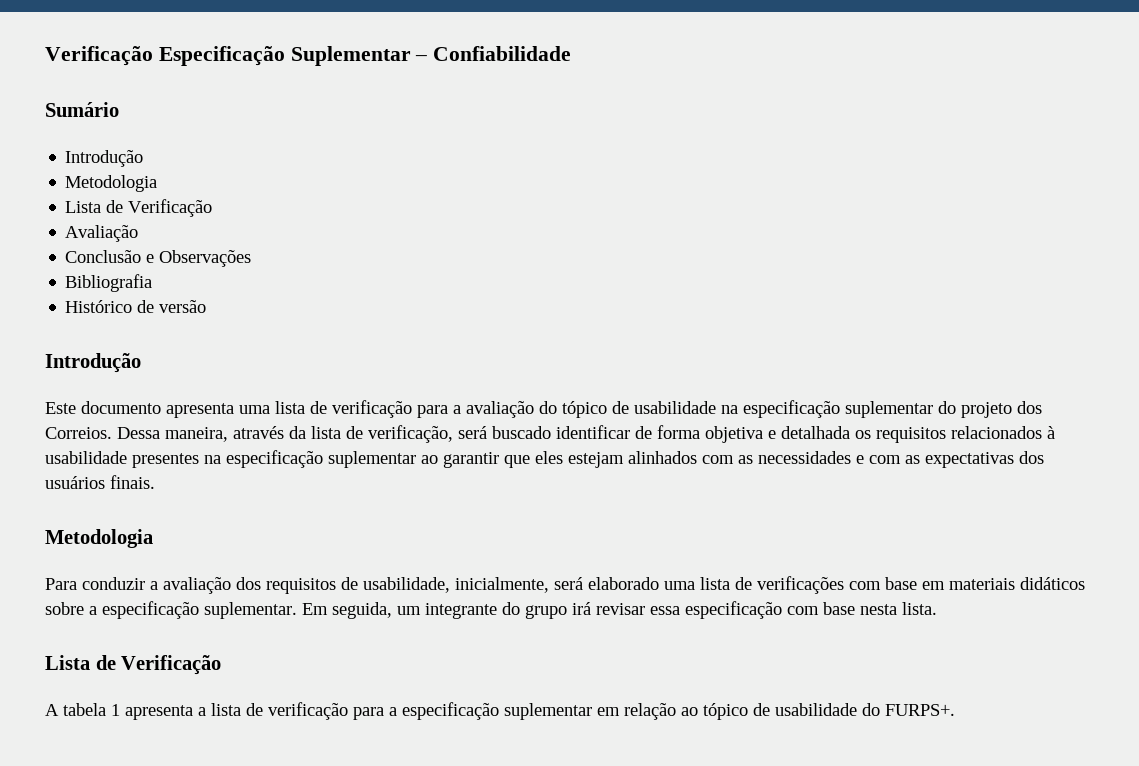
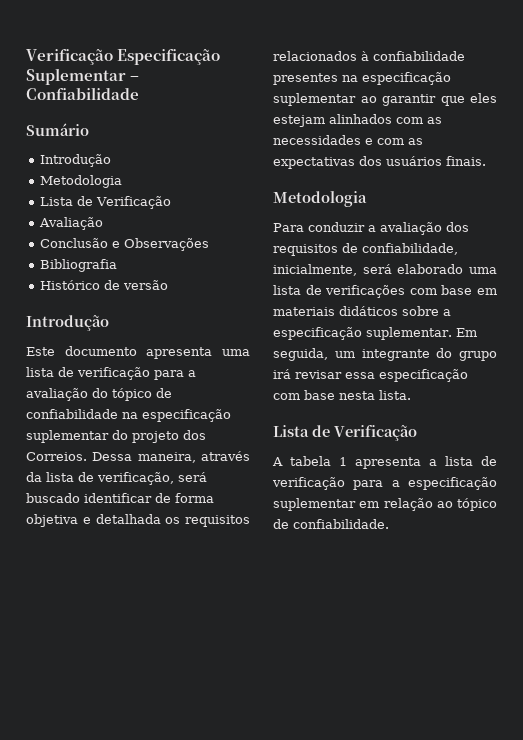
- Este documento apresenta uma lista de verificação para a avaliação do tópico de usabilidade na especificação suplementar do projeto dos Correios.
+ Este documento apresenta uma lista de verificação para a avaliação do tópico de confiabilidade na especificação suplementar do projeto dos Correios.
- Dessa maneira, através da lista de verificação, será buscado identificar de forma objetiva e detalhada os requisitos relacionados à usabilidade presentes na especificação suplementar ao garantir que eles estejam alinhados com as necessidades e com as expectativas dos usuários finais.
+ Dessa maneira, através da lista de verificação, será buscado identificar de forma objetiva e detalhada os requisitos relacionados à confiabilidade presentes na especificação suplementar ao garantir que eles estejam alinhados com as necessidades e com as expectativas dos usuários finais.
- Para conduzir a avaliação dos requisitos de usabilidade, inicialmente, será elaborado uma lista de verificações com base em materiais didáticos sobre a especificação suplementar.
+ Para conduzir a avaliação dos requisitos de confiabilidade, inicialmente, será elaborado uma lista de verificações com base em materiais didáticos sobre a especificação suplementar.
- A tabela 1 apresenta a lista de verificação para a especificação suplementar em relação ao tópico de usabilidade do FURPS+.
+ A tabela 1 apresenta a lista de verificação para a especificação suplementar em relação ao tópico de confiabilidade.

